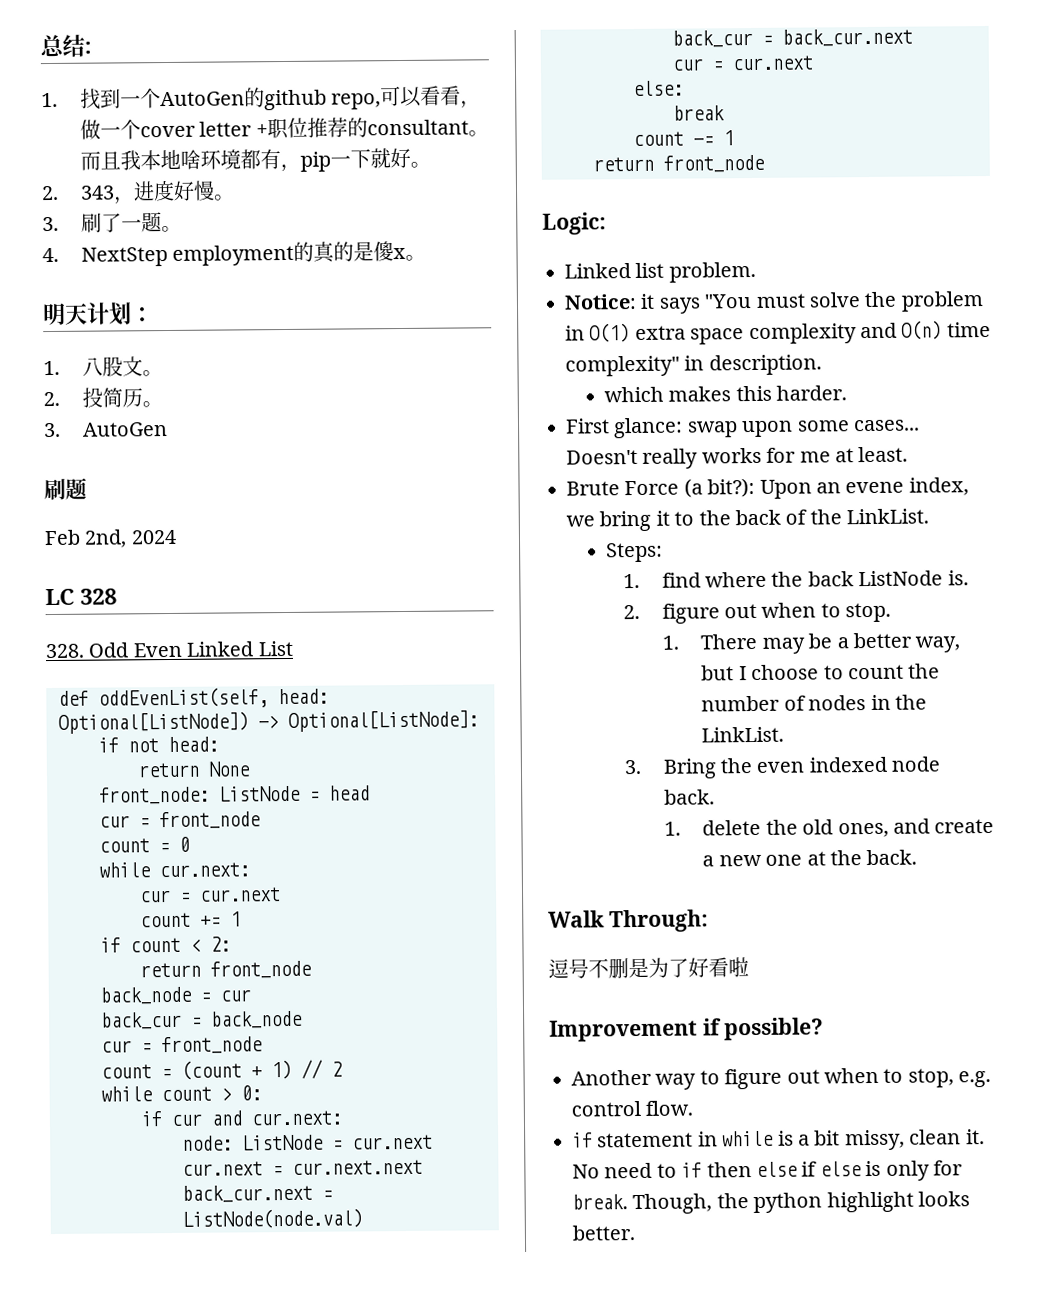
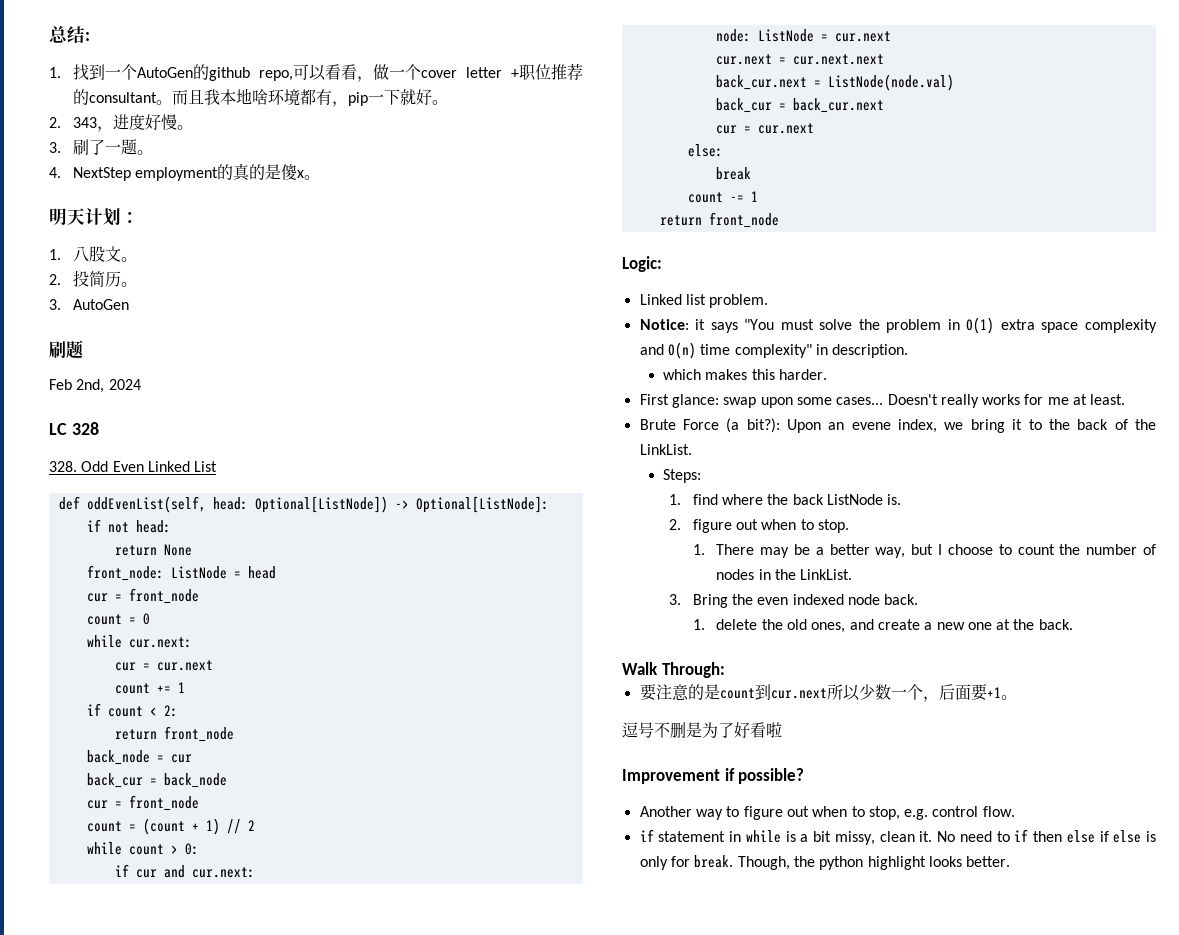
+ 要注意的是count到cur.next所以少数一个，后面要+1。

